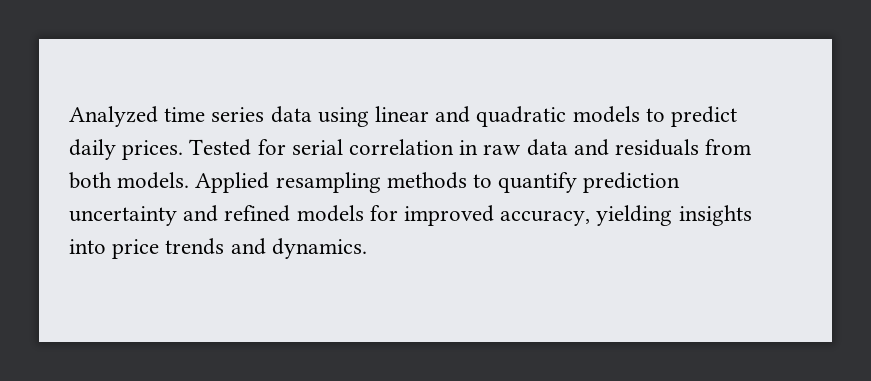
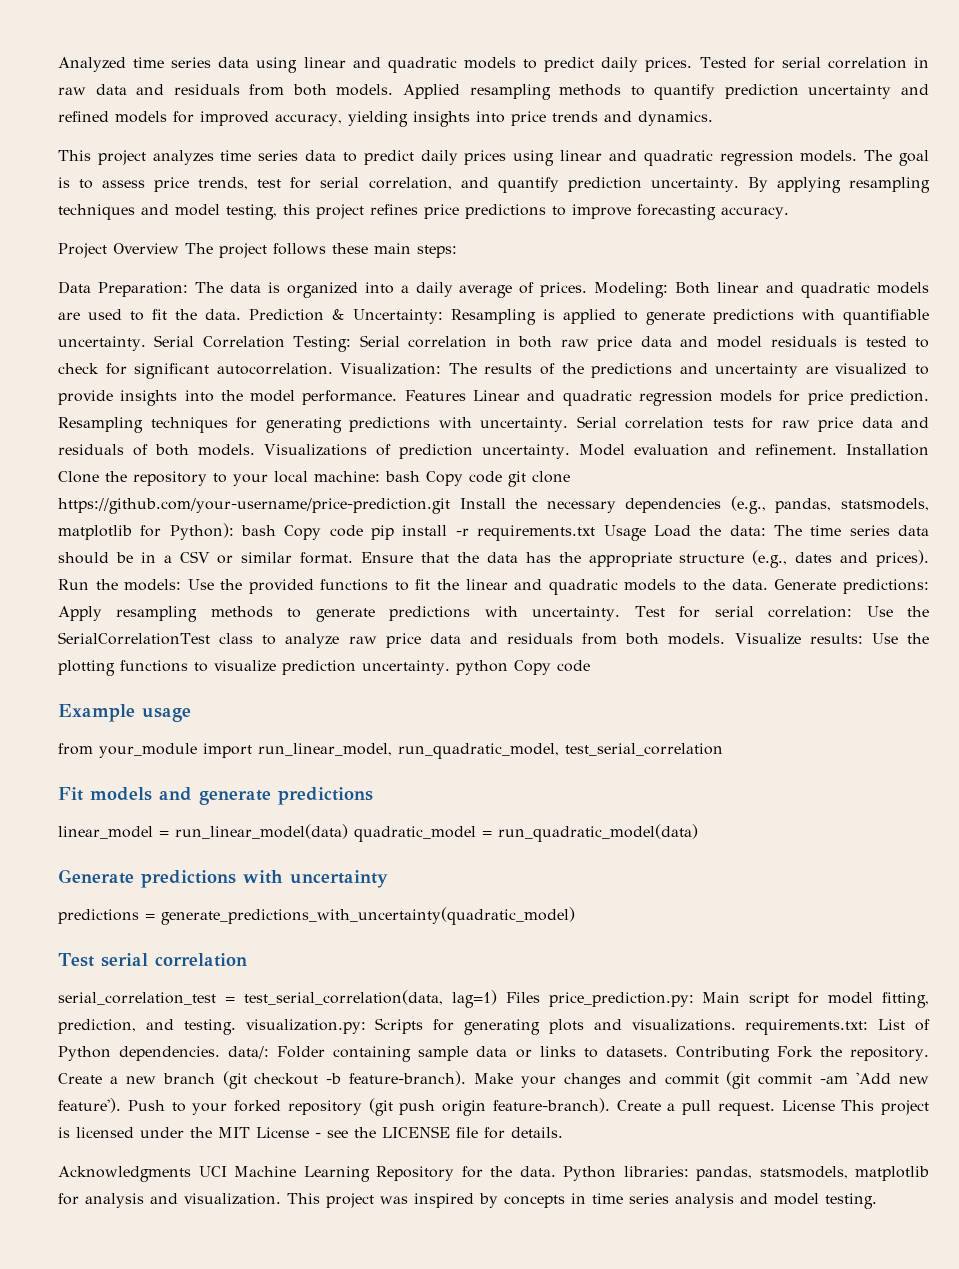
+ This project analyzes time series data to predict daily prices using linear and quadratic regression models. The goal is to assess price trends, test for serial correlation, and quantify prediction uncertainty. By applying resampling techniques and model testing, this project refines price predictions to improve forecasting accuracy.
+ Project Overview The project follows these main steps:
+ Data Preparation: The data is organized into a daily average of prices. Modeling: Both linear and quadratic models are used to fit the data. Prediction & Uncertainty: Resampling is applied to generate predictions with quantifiable uncertainty. Serial Correlation Testing: Serial correlation in both raw price data and model residuals is tested to check for significant autocorrelation. Visualization: The results of the predictions and uncertainty are visualized to provide insights into the model performance. Features Linear and quadratic regression models for price prediction. Resampling techniques for generating predictions with uncertainty. Serial correlation tests for raw price data and residuals of both models. Visualizations of prediction uncertainty. Model evaluation and refinement. Installation Clone the repository to your local machine: bash Copy code git clone https://github.com/your-username/price-prediction.git Install the necessary dependencies (e.g., pandas, statsmodels, matplotlib for Python): bash Copy code pip install -r requirements.txt Usage Load the data: The time series data should be in a CSV or similar format. Ensure that the data has the appropriate structure (e.g., dates and prices). Run the models: Use the provided functions to fit the linear and quadratic models to the data. Generate predictions: Apply resampling methods to generate predictions with uncertainty. Test for serial correlation: Use the SerialCorrelationTest class to analyze raw price data and residuals from both models. Visualize results: Use the plotting functions to visualize prediction uncertainty. python Copy code
+ Example usage
+ from your_module import run_linear_model, run_quadratic_model, test_serial_correlation
+ Fit models and generate predictions
+ linear_model = run_linear_model(data) quadratic_model = run_quadratic_model(data)
+ Generate predictions with uncertainty
+ predictions = generate_predictions_with_uncertainty(quadratic_model)
+ Test serial correlation
+ serial_correlation_test = test_serial_correlation(data, lag=1) Files price_prediction.py: Main script for model fitting, prediction, and testing. visualization.py: Scripts for generating plots and visualizations. requirements.txt: List of Python dependencies. data/: Folder containing sample data or links to datasets. Contributing Fork the repository. Create a new branch (git checkout -b feature-branch). Make your changes and commit (git commit -am 'Add new feature'). Push to your forked repository (git push origin feature-branch). Create a pull request. License This project is licensed under the MIT License - see the LICENSE file for details.
+ Acknowledgments UCI Machine Learning Repository for the data. Python libraries: pandas, statsmodels, matplotlib for analysis and visualization. This project was inspired by concepts in time series analysis and model testing.

